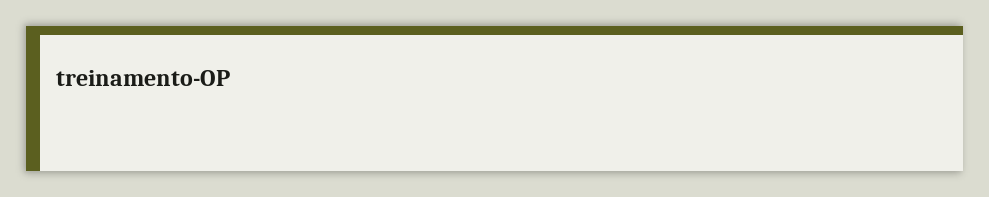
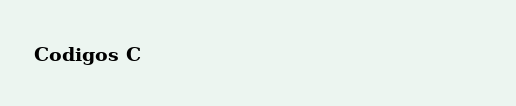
- treinamento-OP
+ Codigos C

